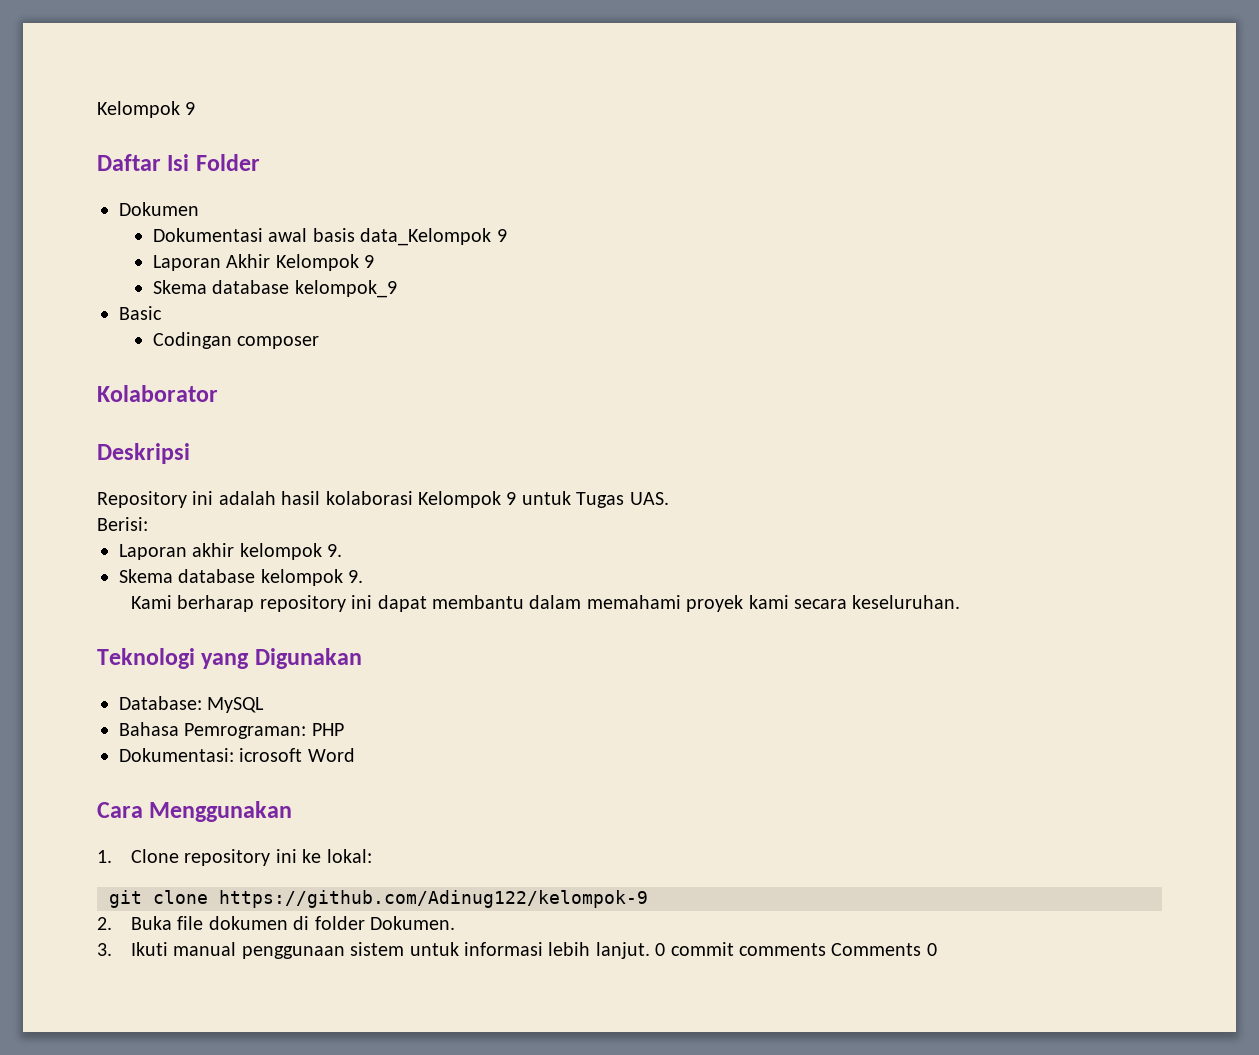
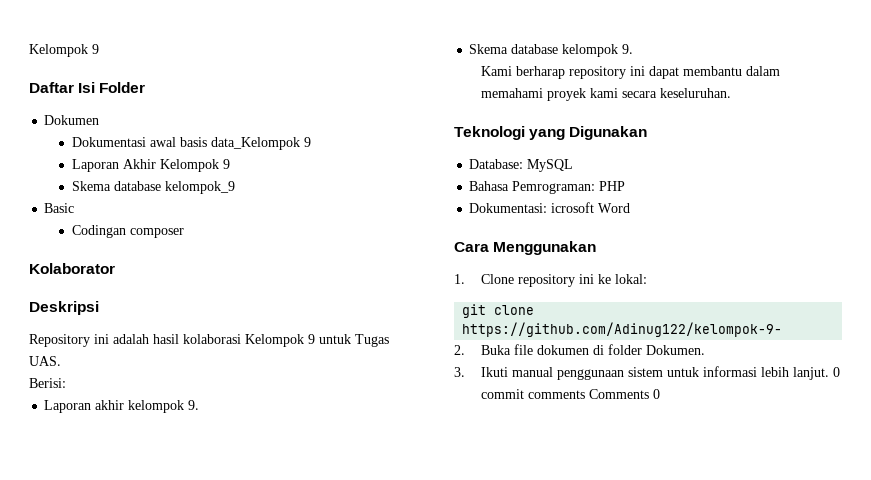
- git clone https://github.com/Adinug122/kelompok-9
+ git clone https://github.com/Adinug122/kelompok-9-

